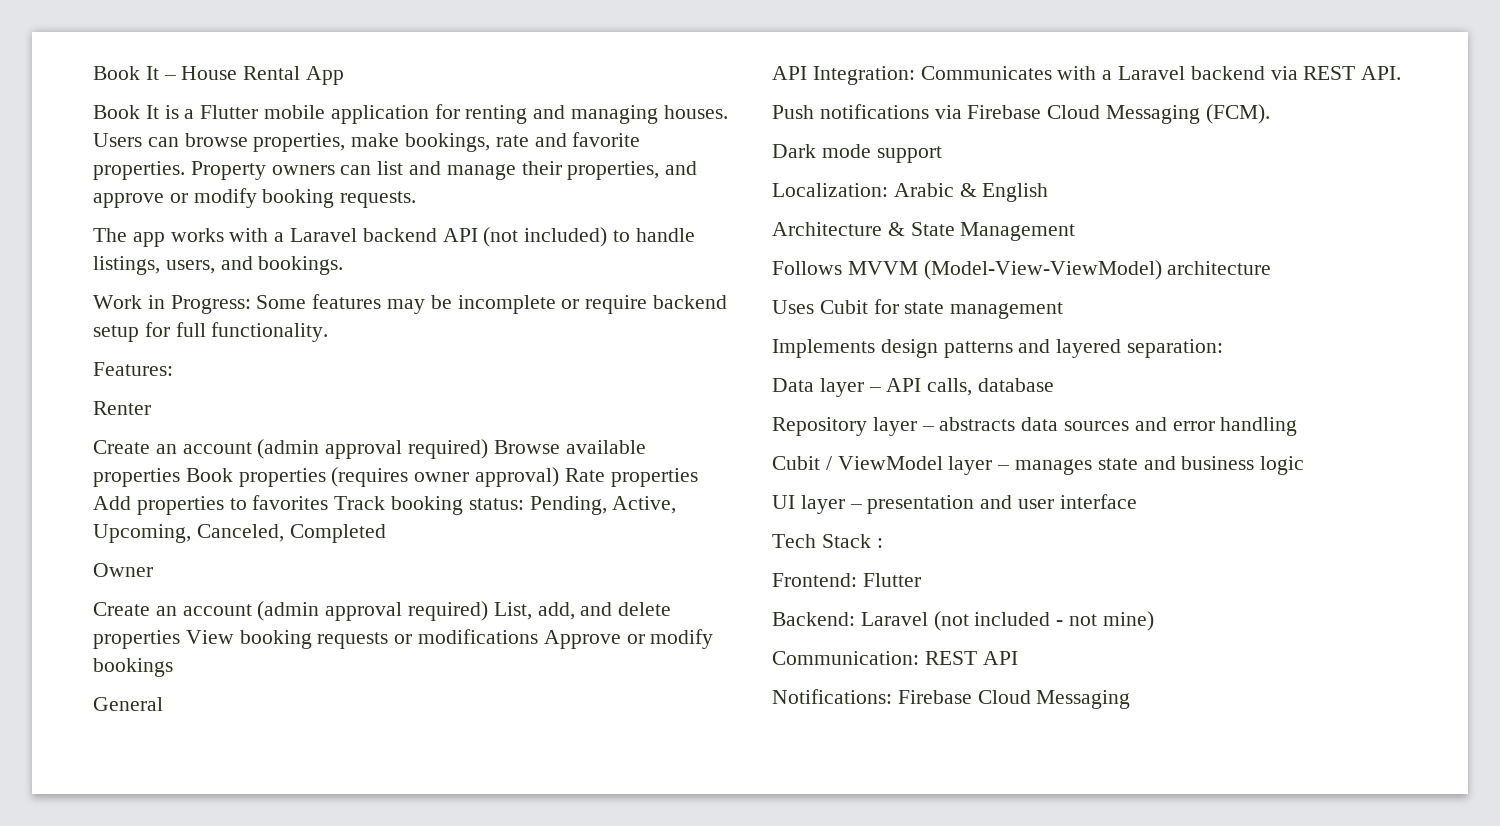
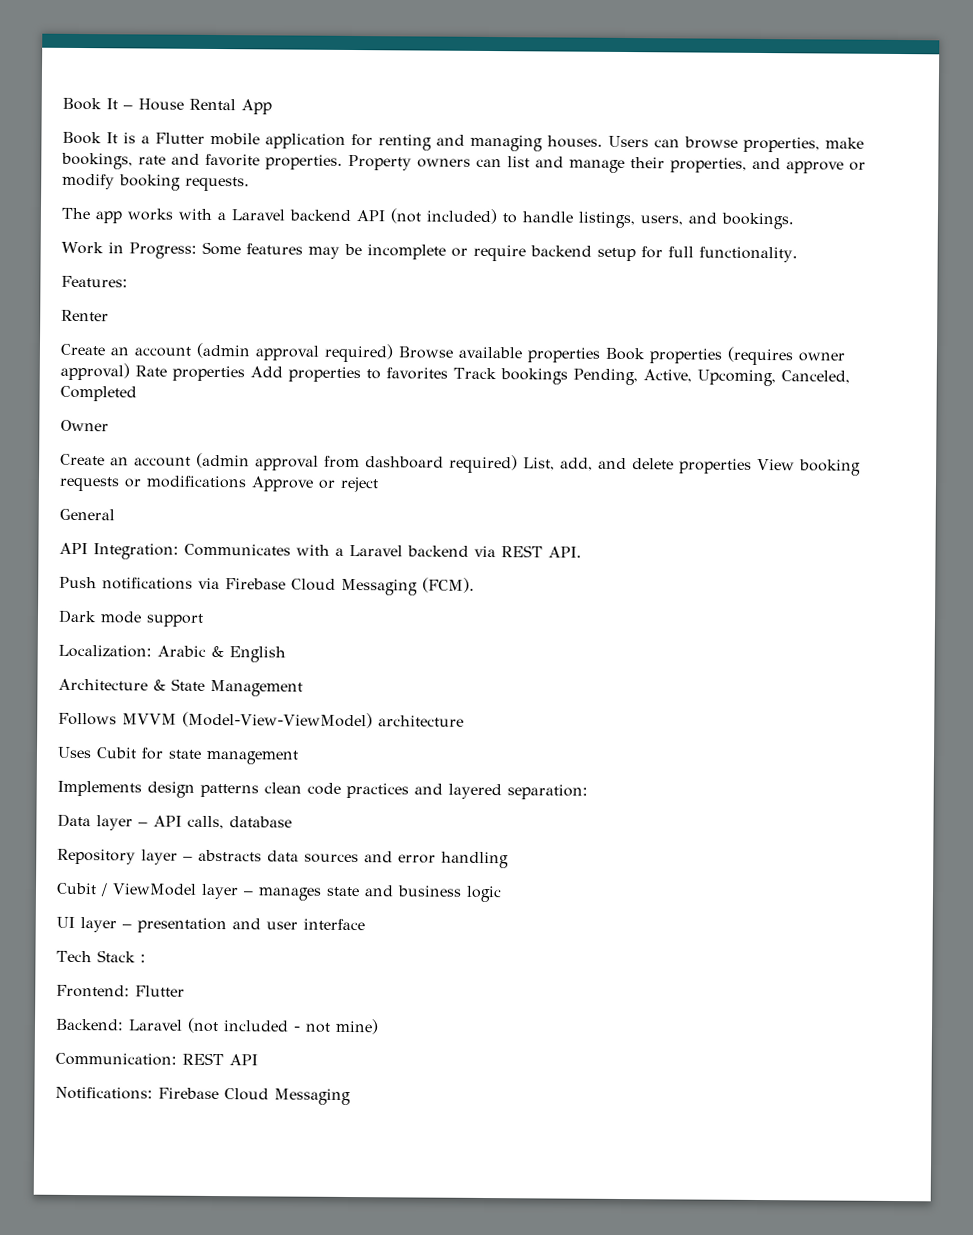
- Create an account (admin approval required) Browse available properties Book properties (requires owner approval) Rate properties Add properties to favorites Track booking status: Pending, Active, Upcoming, Canceled, Completed
+ Create an account (admin approval required) Browse available properties Book properties (requires owner approval) Rate properties Add properties to favorites Track bookings Pending, Active, Upcoming, Canceled, Completed
- Create an account (admin approval required) List, add, and delete properties View booking requests or modifications Approve or modify bookings
+ Create an account (admin approval from dashboard required) List, add, and delete properties View booking requests or modifications Approve or reject
- Implements design patterns and layered separation:
+ Implements design patterns clean code practices and layered separation:

